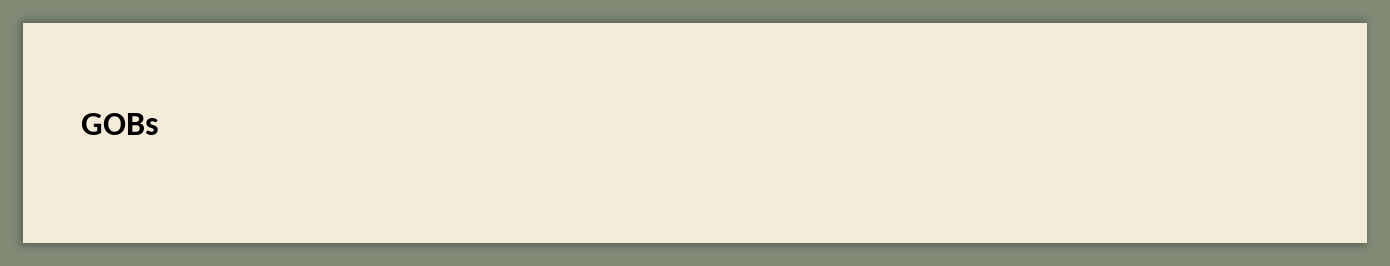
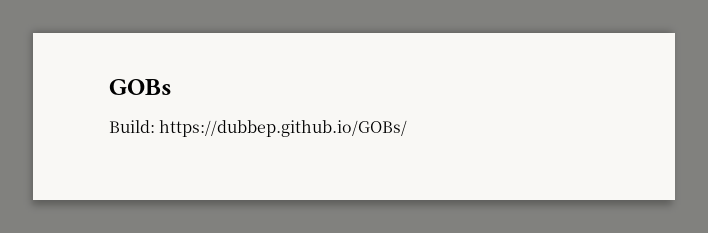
+ Build: https://dubbep.github.io/GOBs/

